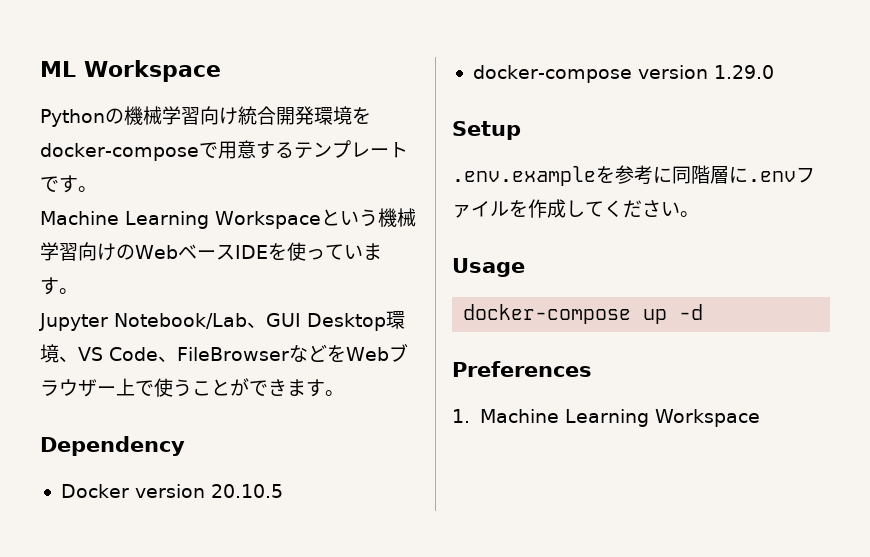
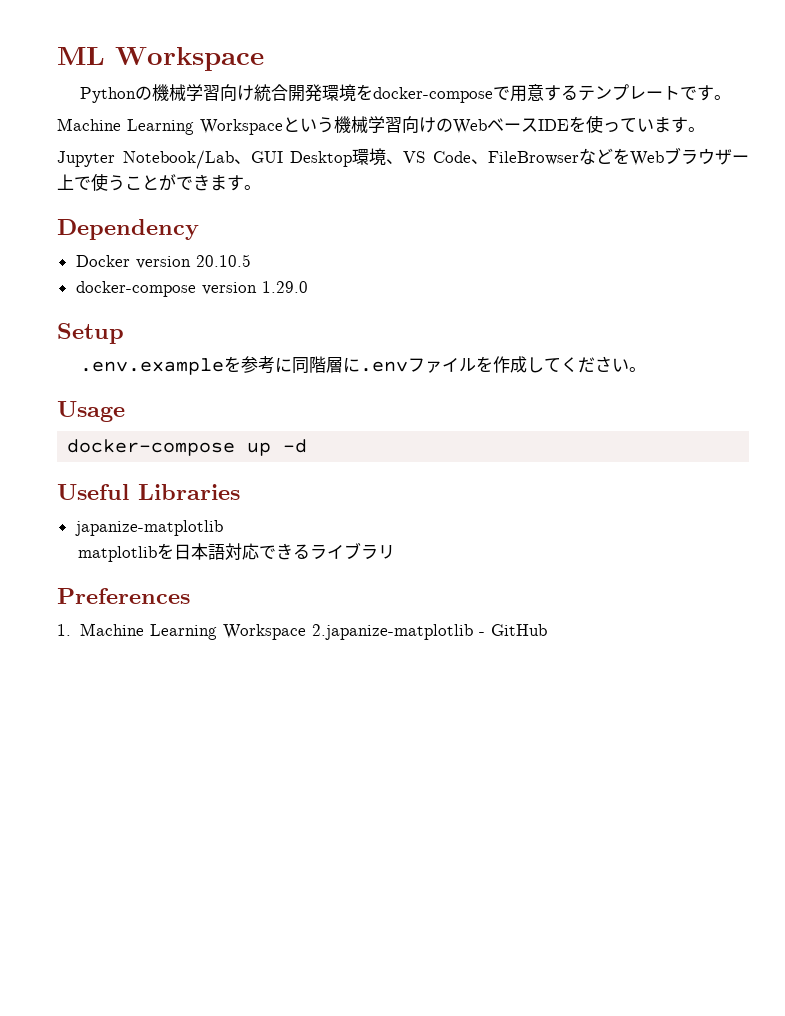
+ Useful Libraries
+ japanize-matplotlib
+ matplotlibを日本語対応できるライブラリ
- 1. Machine Learning Workspace
+ 1. Machine Learning Workspace 2.japanize-matplotlib - GitHub

